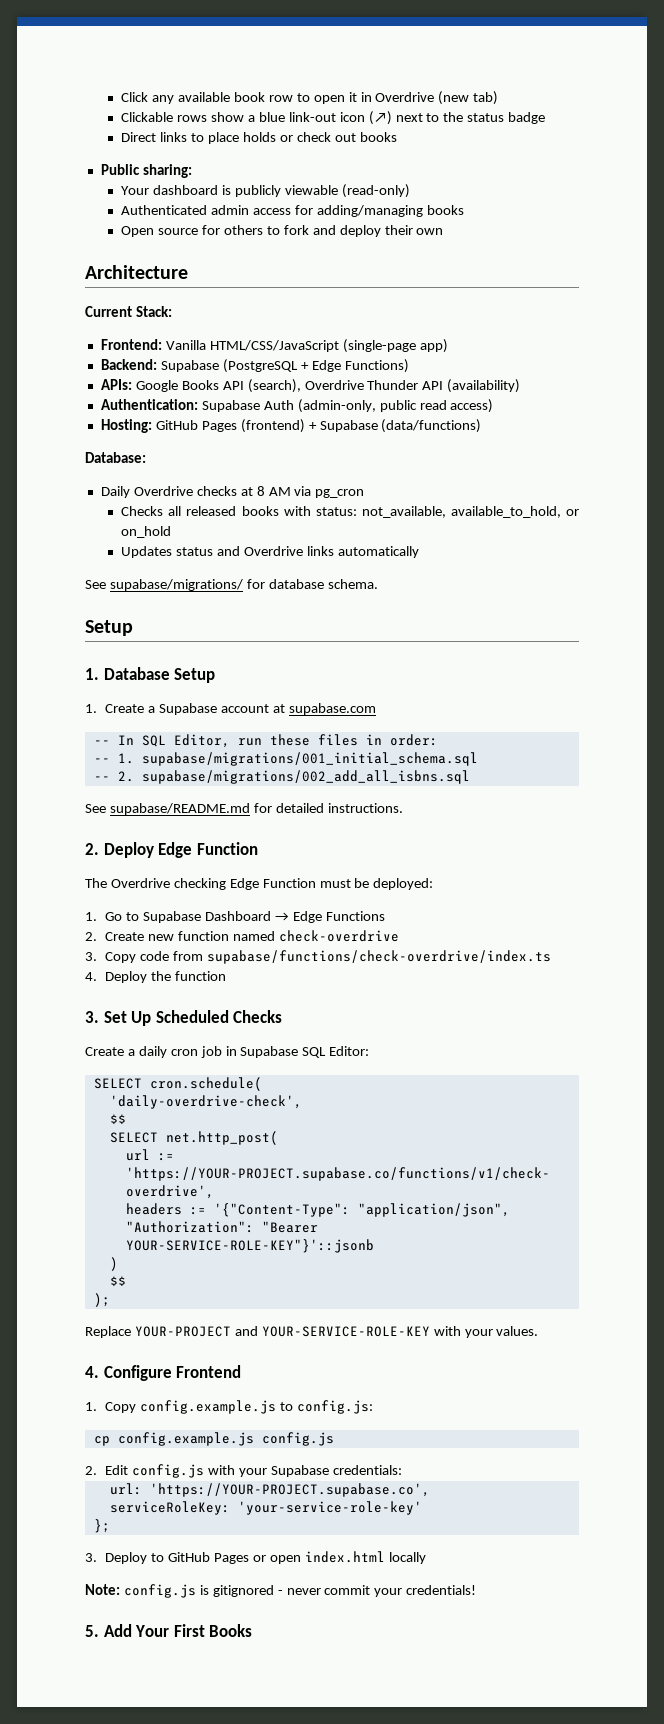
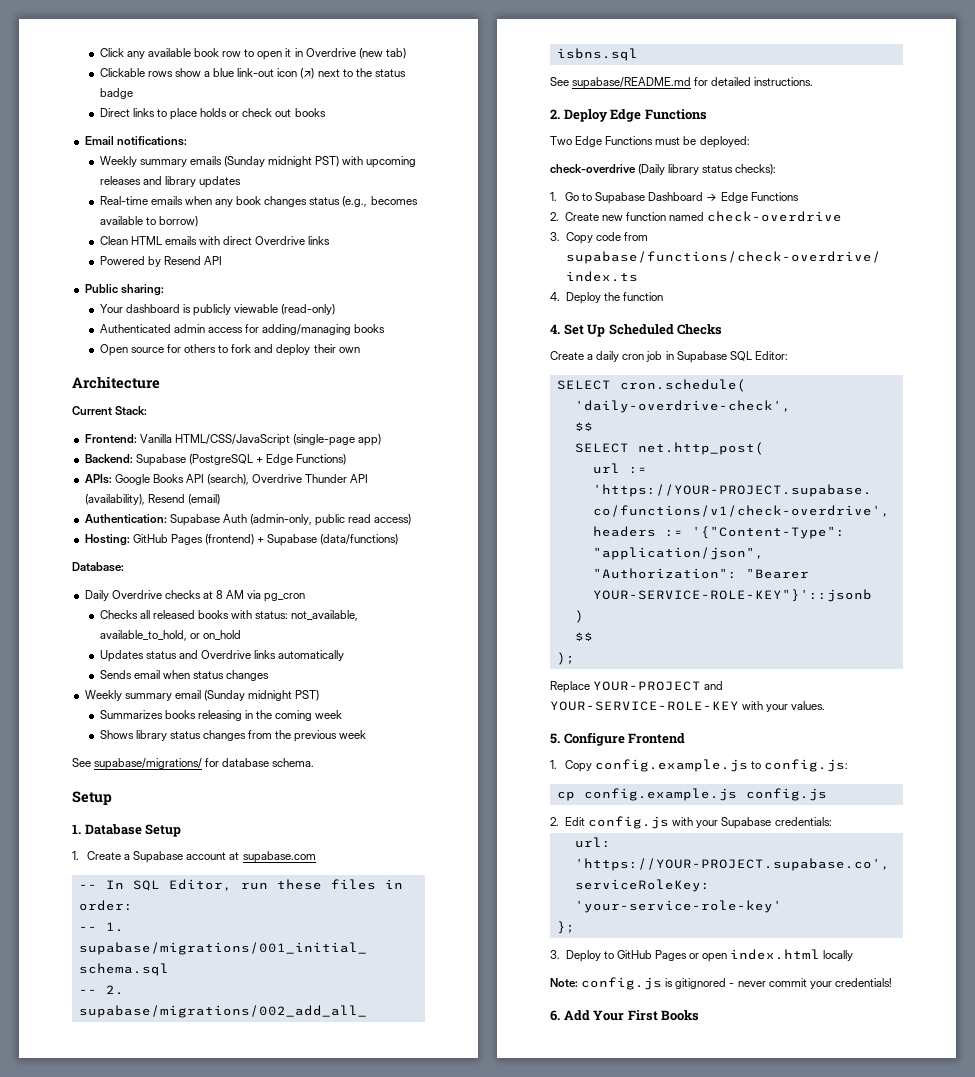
+ Email notifications:
+ Weekly summary emails (Sunday midnight PST) with upcoming releases and library updates
+ Real-time emails when any book changes status (e.g., becomes available to borrow)
+ Clean HTML emails with direct Overdrive links
+ Powered by Resend API
- APIs: Google Books API (search), Overdrive Thunder API (availability)
+ APIs: Google Books API (search), Overdrive Thunder API (availability), Resend (email)
+ Sends email when status changes
+ Weekly summary email (Sunday midnight PST)
+ Summarizes books releasing in the coming week
+ Shows library status changes from the previous week
- 2. Deploy Edge Function
- The Overdrive checking Edge Function must be deployed:
+ 2. Deploy Edge Functions
+ Two Edge Functions must be deployed:
+ check-overdrive (Daily library status checks):
- 3. Set Up Scheduled Checks
+ 4. Set Up Scheduled Checks
- 4. Configure Frontend
+ 5. Configure Frontend
- 5. Add Your First Books
+ 6. Add Your First Books

